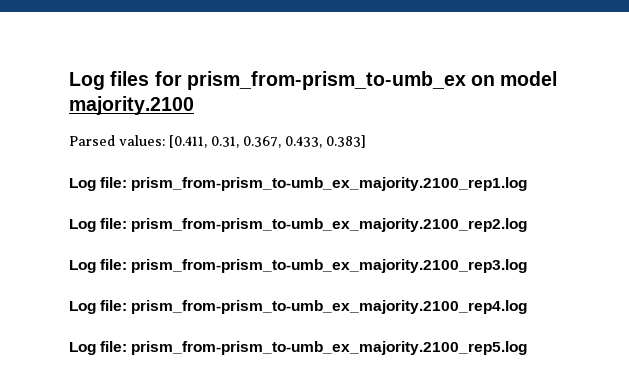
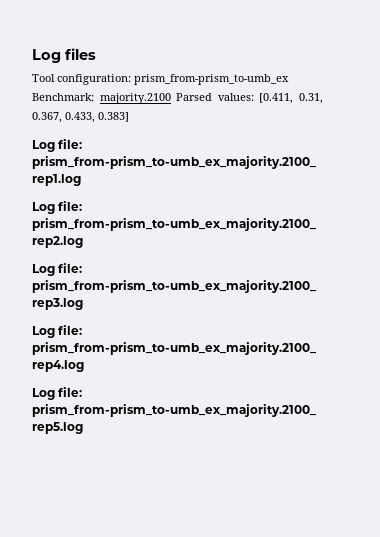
- Log files for prism_from-prism_to-umb_ex on model majority.2100
- Parsed values: [0.411, 0.31, 0.367, 0.433, 0.383]
+ Log files
+ Tool configuration: prism_from-prism_to-umb_ex Benchmark: majority.2100 Parsed values: [0.411, 0.31, 0.367, 0.433, 0.383]

